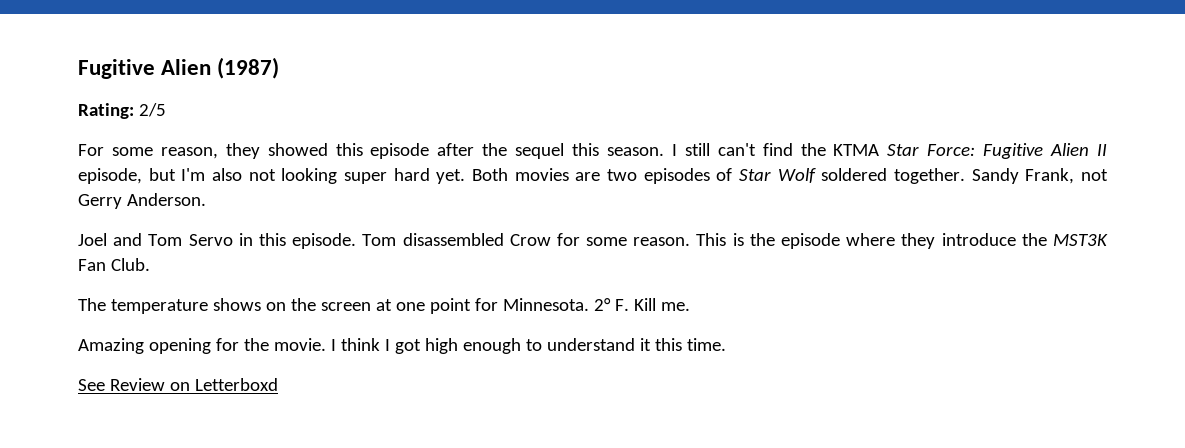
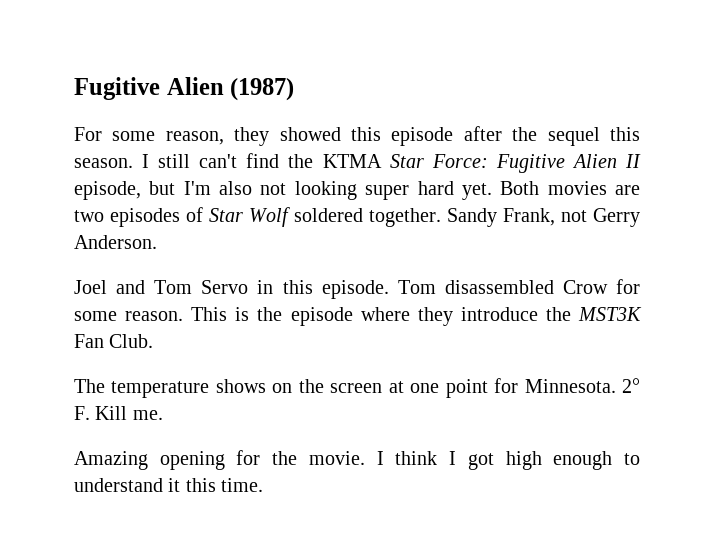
- Rating: 2/5
- See Review on Letterboxd

